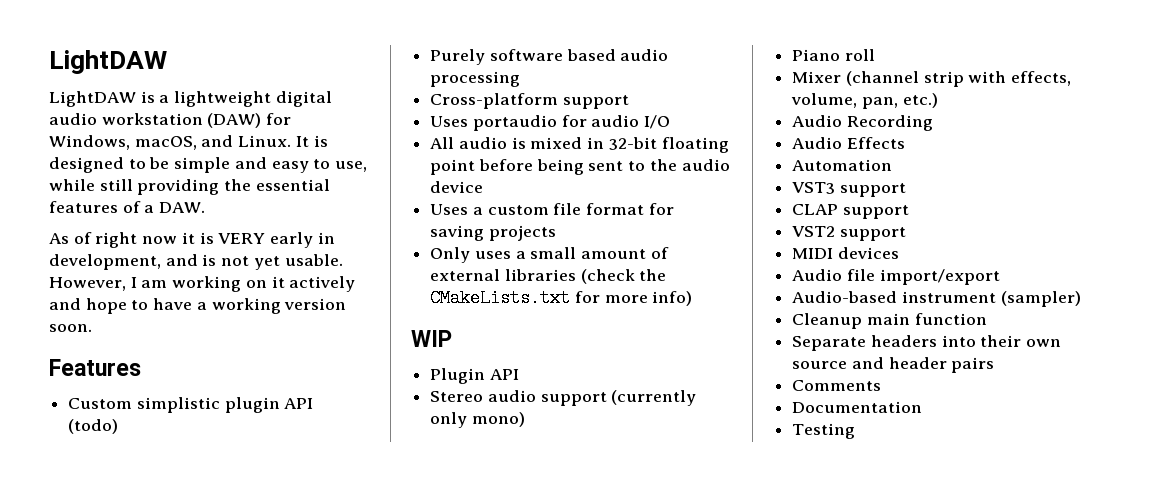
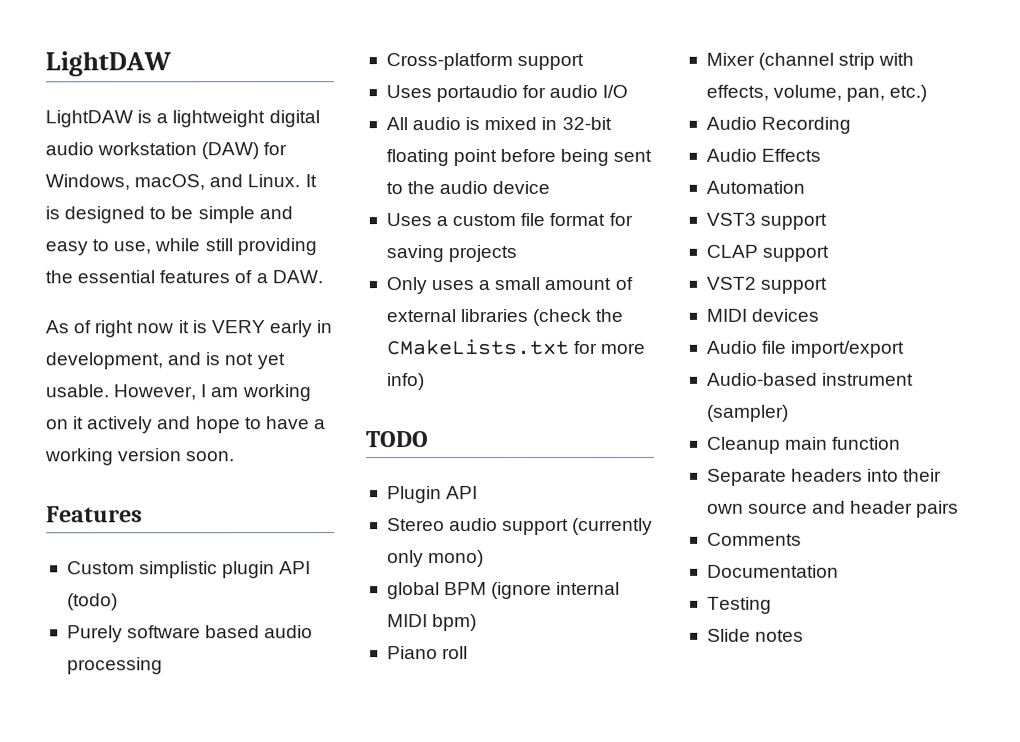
- WIP
+ TODO
+ global BPM (ignore internal MIDI bpm)
+ Slide notes

